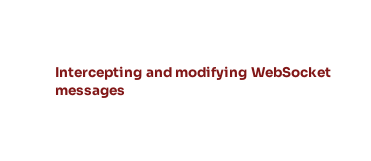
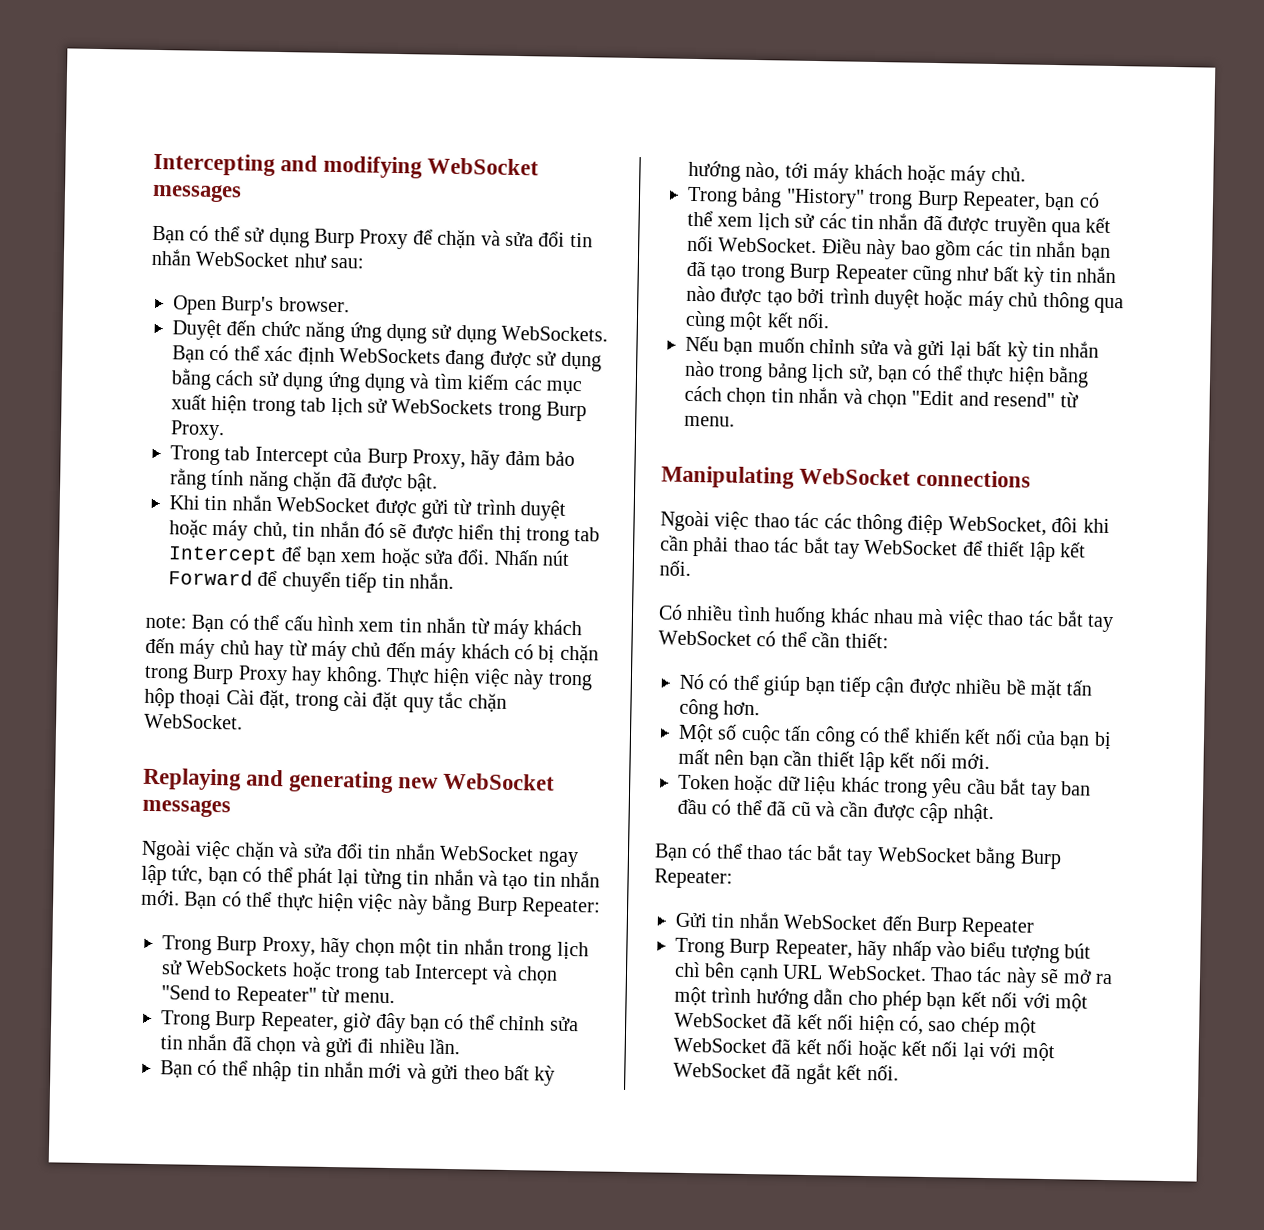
+ Bạn có thể sử dụng Burp Proxy để chặn và sửa đổi tin nhắn WebSocket như sau:
+ Open Burp's browser.
+ Duyệt đến chức năng ứng dụng sử dụng WebSockets. Bạn có thể xác định WebSockets đang được sử dụng bằng cách sử dụng ứng dụng và tìm kiếm các mục xuất hiện trong tab lịch sử WebSockets trong Burp Proxy.
+ Trong tab Intercept của Burp Proxy, hãy đảm bảo rằng tính năng chặn đã được bật.
+ Khi tin nhắn WebSocket được gửi từ trình duyệt hoặc máy chủ, tin nhắn đó sẽ được hiển thị trong tab Intercept để bạn xem hoặc sửa đổi. Nhấn nút Forward để chuyển tiếp tin nhắn.
+ note: Bạn có thể cấu hình xem tin nhắn từ máy khách đến máy chủ hay từ máy chủ đến máy khách có bị chặn trong Burp Proxy hay không. Thực hiện việc này trong hộp thoại Cài đặt, trong cài đặt quy tắc chặn WebSocket.
+ Replaying and generating new WebSocket messages
+ Ngoài việc chặn và sửa đổi tin nhắn WebSocket ngay lập tức, bạn có thể phát lại từng tin nhắn và tạo tin nhắn mới. Bạn có thể thực hiện việc này bằng Burp Repeater:
+ Trong Burp Proxy, hãy chọn một tin nhắn trong lịch sử WebSockets hoặc trong tab Intercept và chọn "Send to Repeater" từ menu.
+ Trong Burp Repeater, giờ đây bạn có thể chỉnh sửa tin nhắn đã chọn và gửi đi nhiều lần.
+ Bạn có thể nhập tin nhắn mới và gửi theo bất kỳ hướng nào, tới máy khách hoặc máy chủ.
+ Trong bảng "History" trong Burp Repeater, bạn có thể xem lịch sử các tin nhắn đã được truyền qua kết nối WebSocket. Điều này bao gồm các tin nhắn bạn đã tạo trong Burp Repeater cũng như bất kỳ tin nhắn nào được tạo bởi trình duyệt hoặc máy chủ thông qua cùng một kết nối.
+ Nếu bạn muốn chỉnh sửa và gửi lại bất kỳ tin nhắn nào trong bảng lịch sử, bạn có thể thực hiện bằng cách chọn tin nhắn và chọn "Edit and resend" từ menu.
+ Manipulating WebSocket connections
+ Ngoài việc thao tác các thông điệp WebSocket, đôi khi cần phải thao tác bắt tay WebSocket để thiết lập kết nối.
+ Có nhiều tình huống khác nhau mà việc thao tác bắt tay WebSocket có thể cần thiết:
+ Nó có thể giúp bạn tiếp cận được nhiều bề mặt tấn công hơn.
+ Một số cuộc tấn công có thể khiến kết nối của bạn bị mất nên bạn cần thiết lập kết nối mới.
+ Token hoặc dữ liệu khác trong yêu cầu bắt tay ban đầu có thể đã cũ và cần được cập nhật.
+ Bạn có thể thao tác bắt tay WebSocket bằng Burp Repeater:
+ Gửi tin nhắn WebSocket đến Burp Repeater
+ Trong Burp Repeater, hãy nhấp vào biểu tượng bút chì bên cạnh URL WebSocket. Thao tác này sẽ mở ra một trình hướng dẫn cho phép bạn kết nối với một WebSocket đã kết nối hiện có, sao chép một WebSocket đã kết nối hoặc kết nối lại với một WebSocket đã ngắt kết nối.

